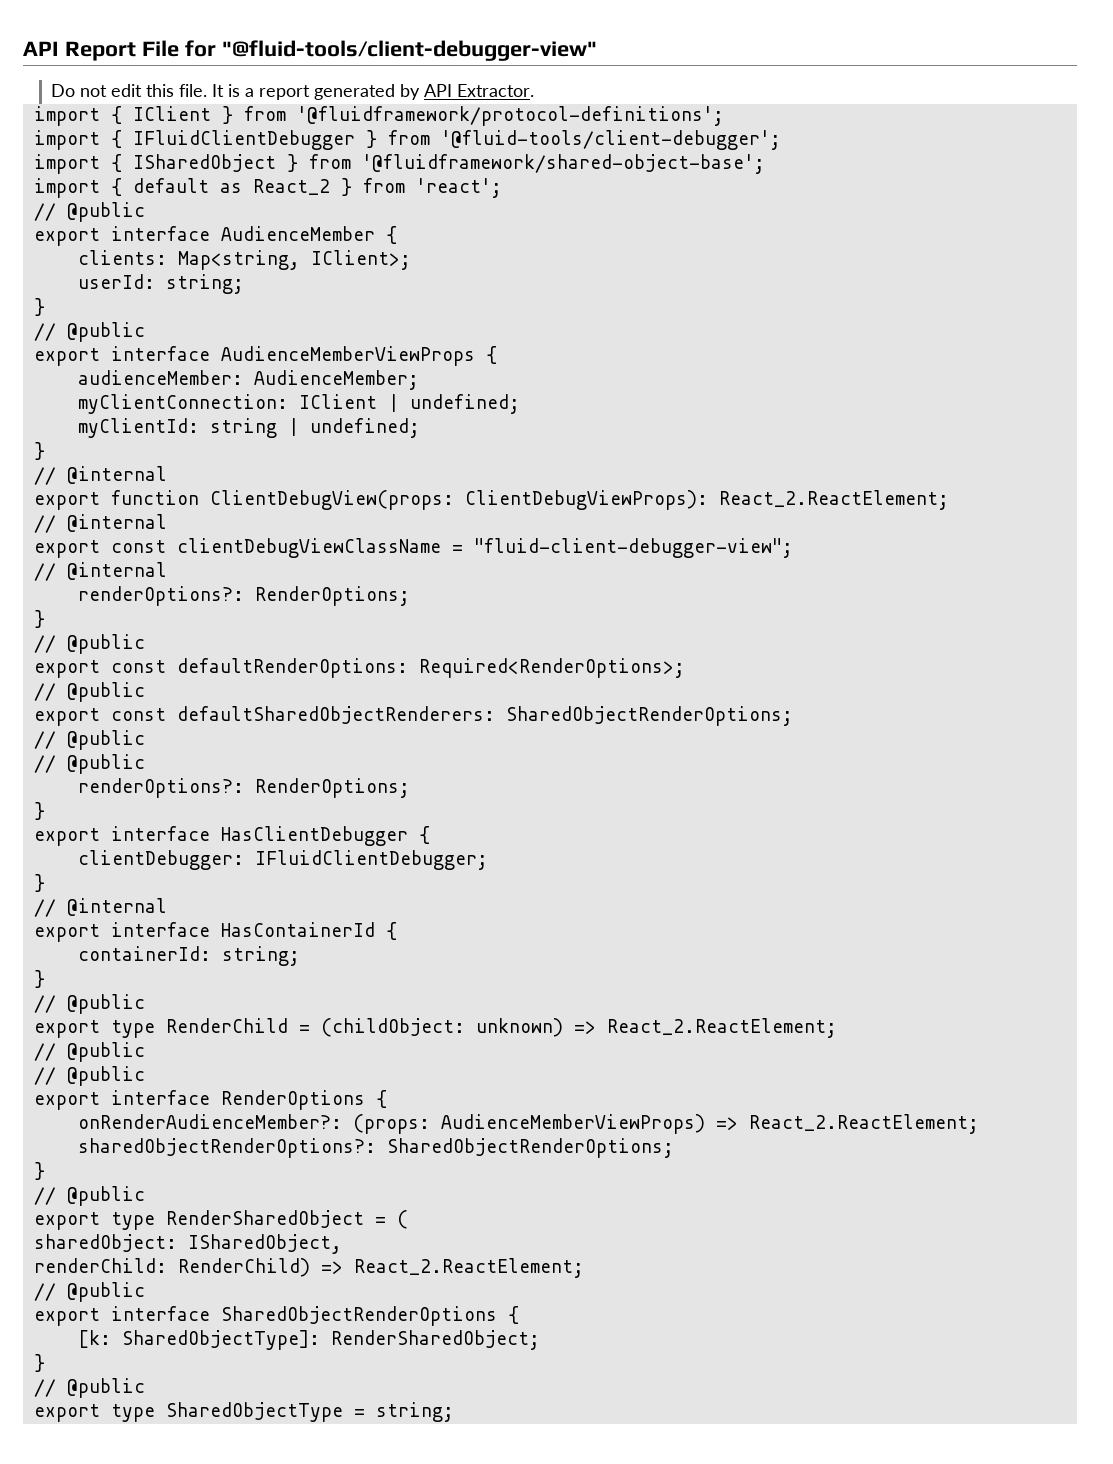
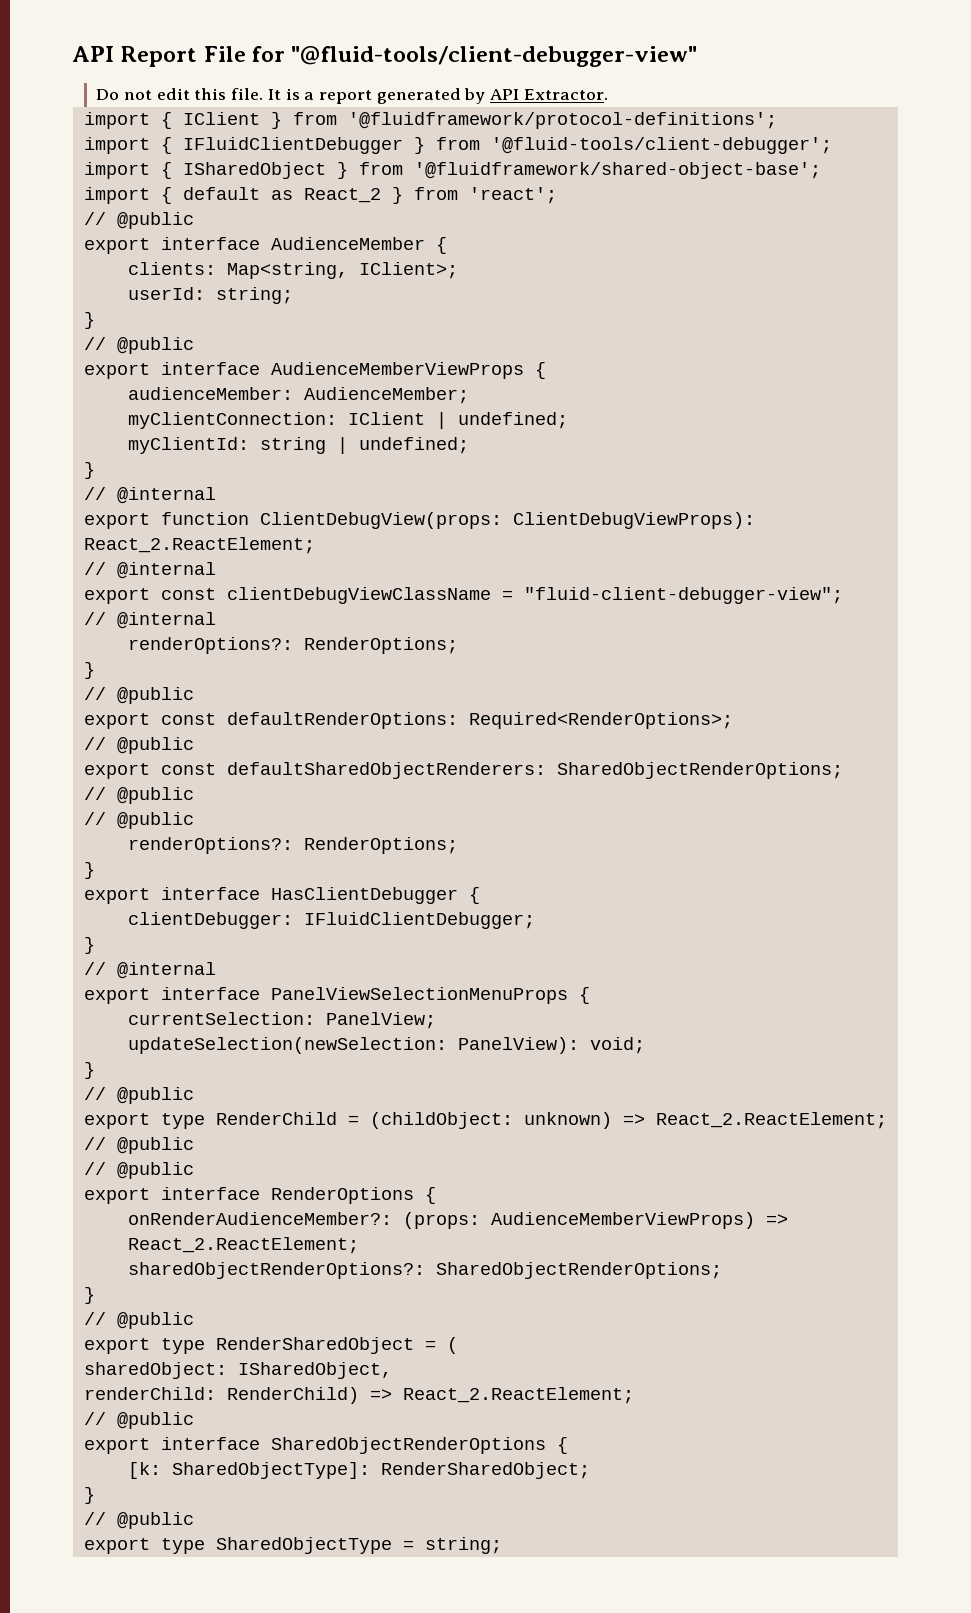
- export interface HasContainerId {
- containerId: string;
+ export interface PanelViewSelectionMenuProps {
+ currentSelection: PanelView;
+ updateSelection(newSelection: PanelView): void;

